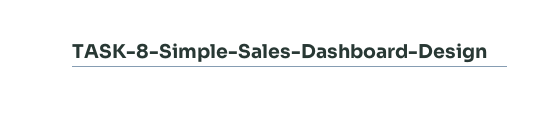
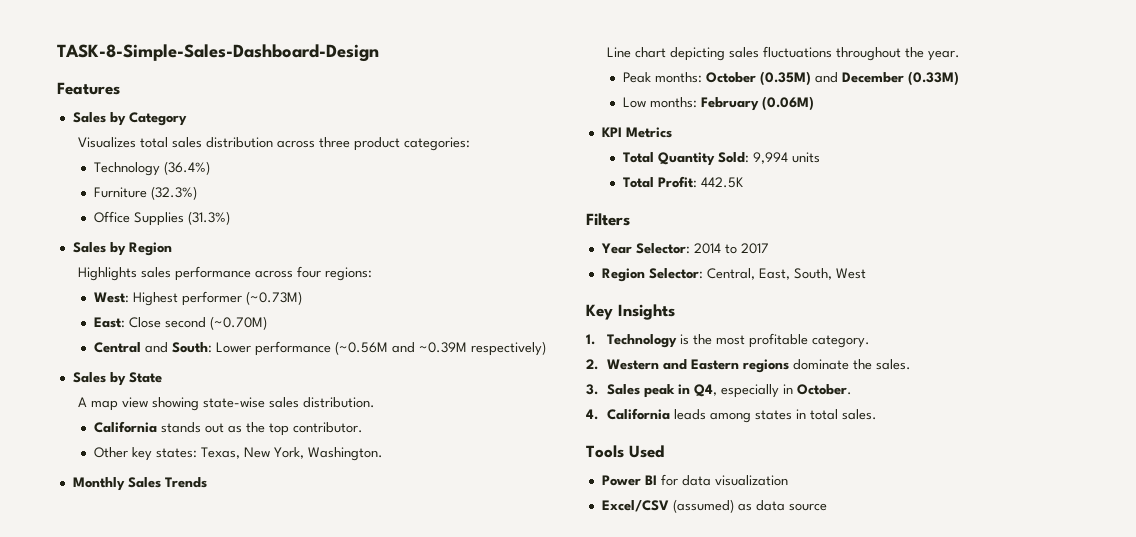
+ Features
+ Sales by Category
+ Visualizes total sales distribution across three product categories:
+ Technology (36.4%)
+ Furniture (32.3%)
+ Office Supplies (31.3%)
+ Sales by Region
+ Highlights sales performance across four regions:
+ West: Highest performer (~0.73M)
+ East: Close second (~0.70M)
+ Central and South: Lower performance (~0.56M and ~0.39M respectively)
+ Sales by State
+ A map view showing state-wise sales distribution.
+ California stands out as the top contributor.
+ Other key states: Texas, New York, Washington.
+ Monthly Sales Trends
+ Line chart depicting sales fluctuations throughout the year.
+ Peak months: October (0.35M) and December (0.33M)
+ Low months: February (0.06M)
+ KPI Metrics
+ Total Quantity Sold: 9,994 units
+ Total Profit: 442.5K
+ Filters
+ Year Selector: 2014 to 2017
+ Region Selector: Central, East, South, West
+ Key Insights
+ 1. Technology is the most profitable category.
+ 2. Western and Eastern regions dominate the sales.
+ 3. Sales peak in Q4, especially in October.
+ 4. California leads among states in total sales.
+ Tools Used
+ Power BI for data visualization
+ Excel/CSV (assumed) as data source

